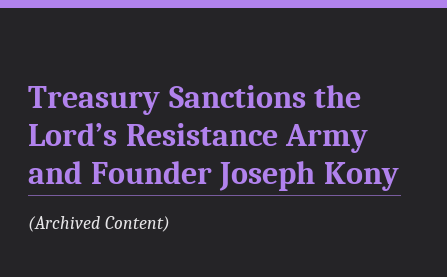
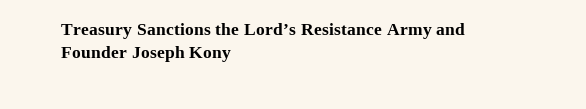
- (Archived Content)

